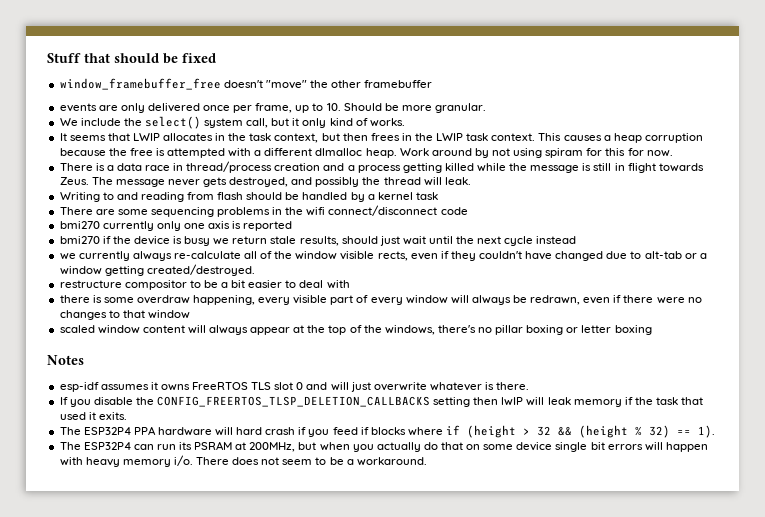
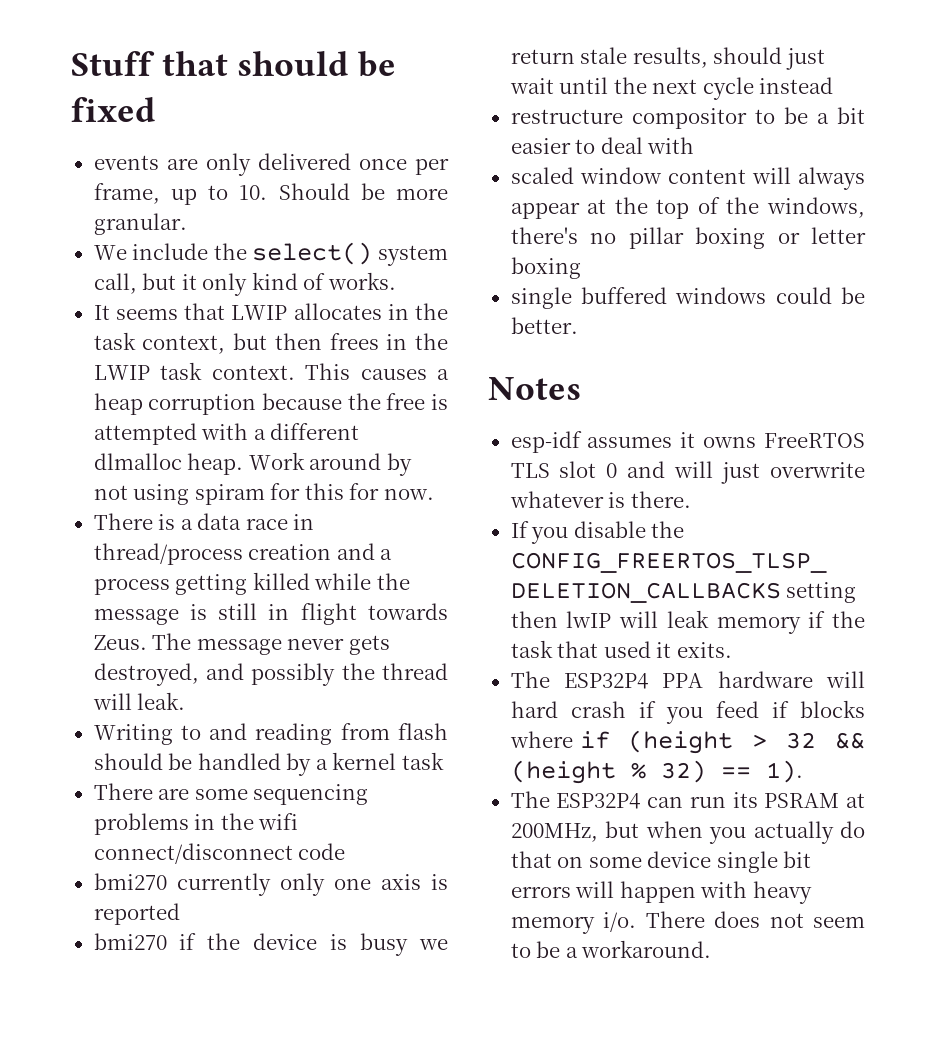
- window_framebuffer_free doesn't "move" the other framebuffer
- we currently always re-calculate all of the window visible rects, even if they couldn't have changed due to alt-tab or a window getting created/destroyed.
- there is some overdraw happening, every visible part of every window will always be redrawn, even if there were no changes to that window
+ single buffered windows could be better.

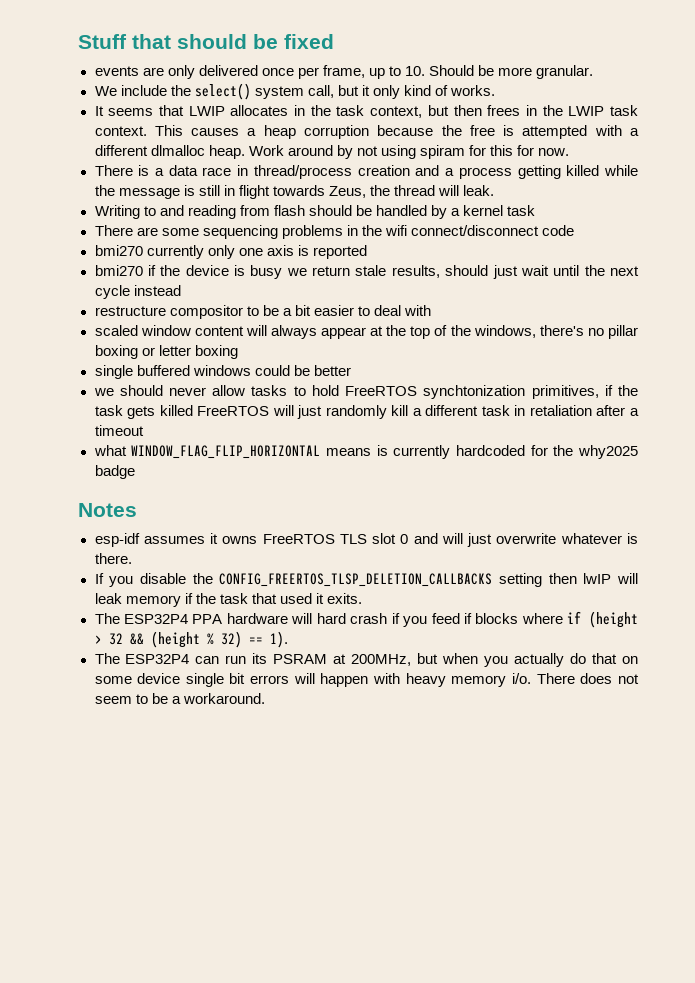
- There is a data race in thread/process creation and a process getting killed while the message is still in flight towards Zeus. The message never gets destroyed, and possibly the thread will leak.
+ There is a data race in thread/process creation and a process getting killed while the message is still in flight towards Zeus, the thread will leak.
- single buffered windows could be better.
+ single buffered windows could be better
+ we should never allow tasks to hold FreeRTOS synchtonization primitives, if the task gets killed FreeRTOS will just randomly kill a different task in retaliation after a timeout
+ what WINDOW_FLAG_FLIP_HORIZONTAL means is currently hardcoded for the why2025 badge

